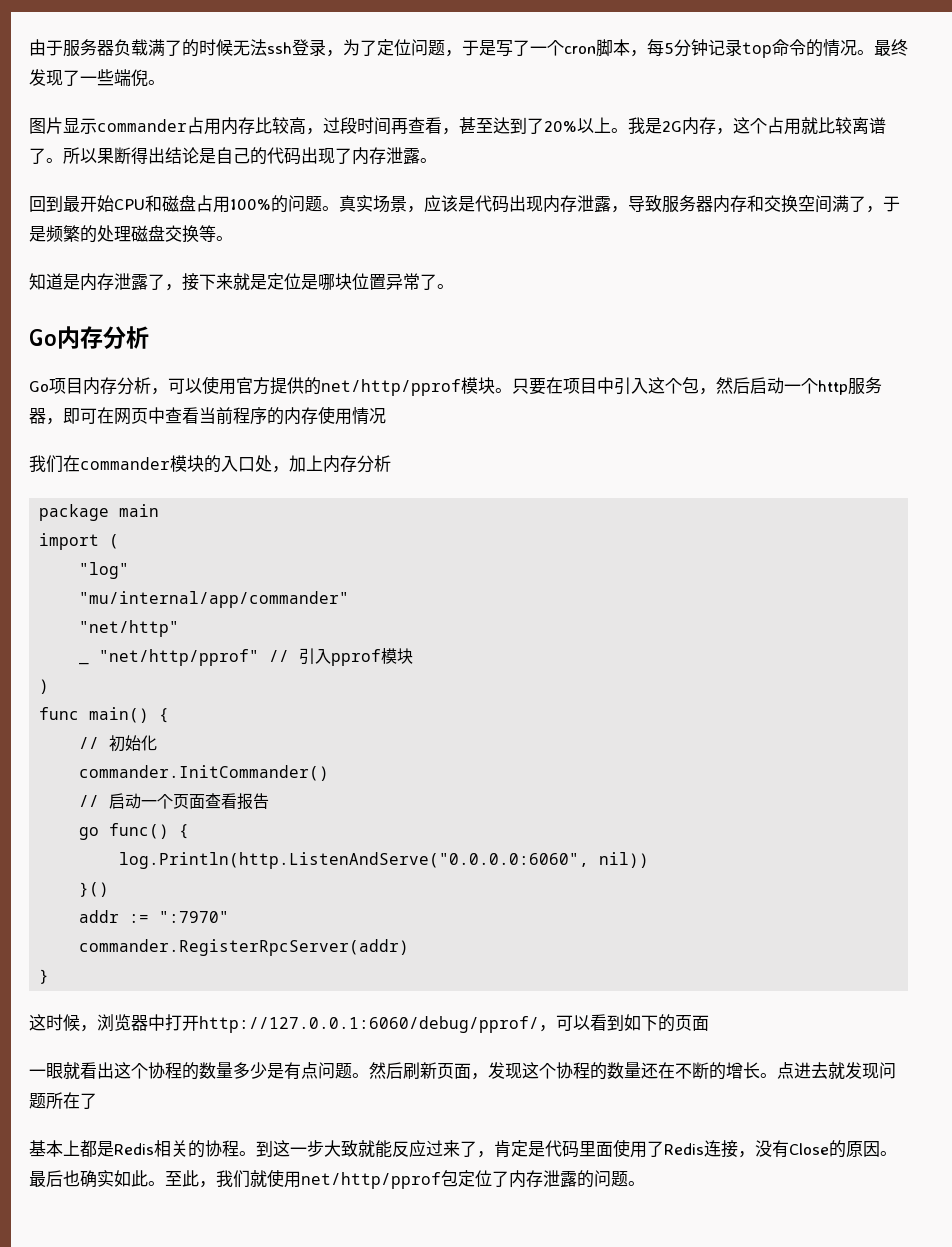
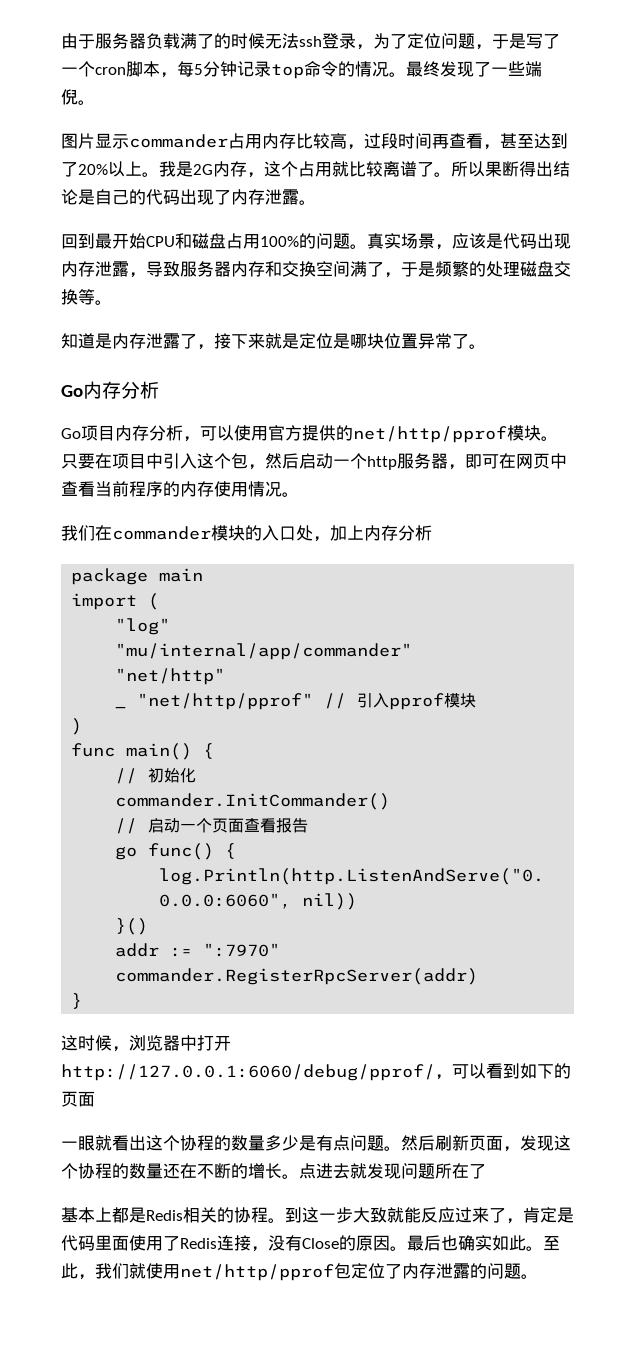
- 只要在项目中引入这个包，然后启动一个http服务器，即可在网页中查看当前程序的内存使用情况
+ 只要在项目中引入这个包，然后启动一个http服务器，即可在网页中查看当前程序的内存使用情况。

